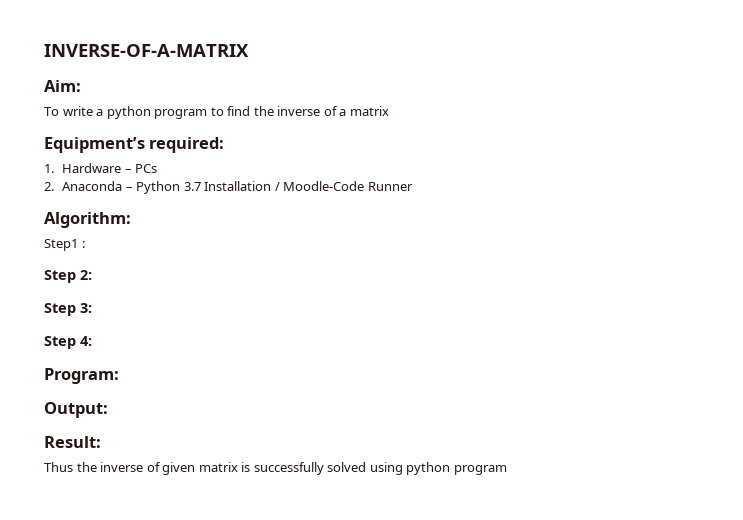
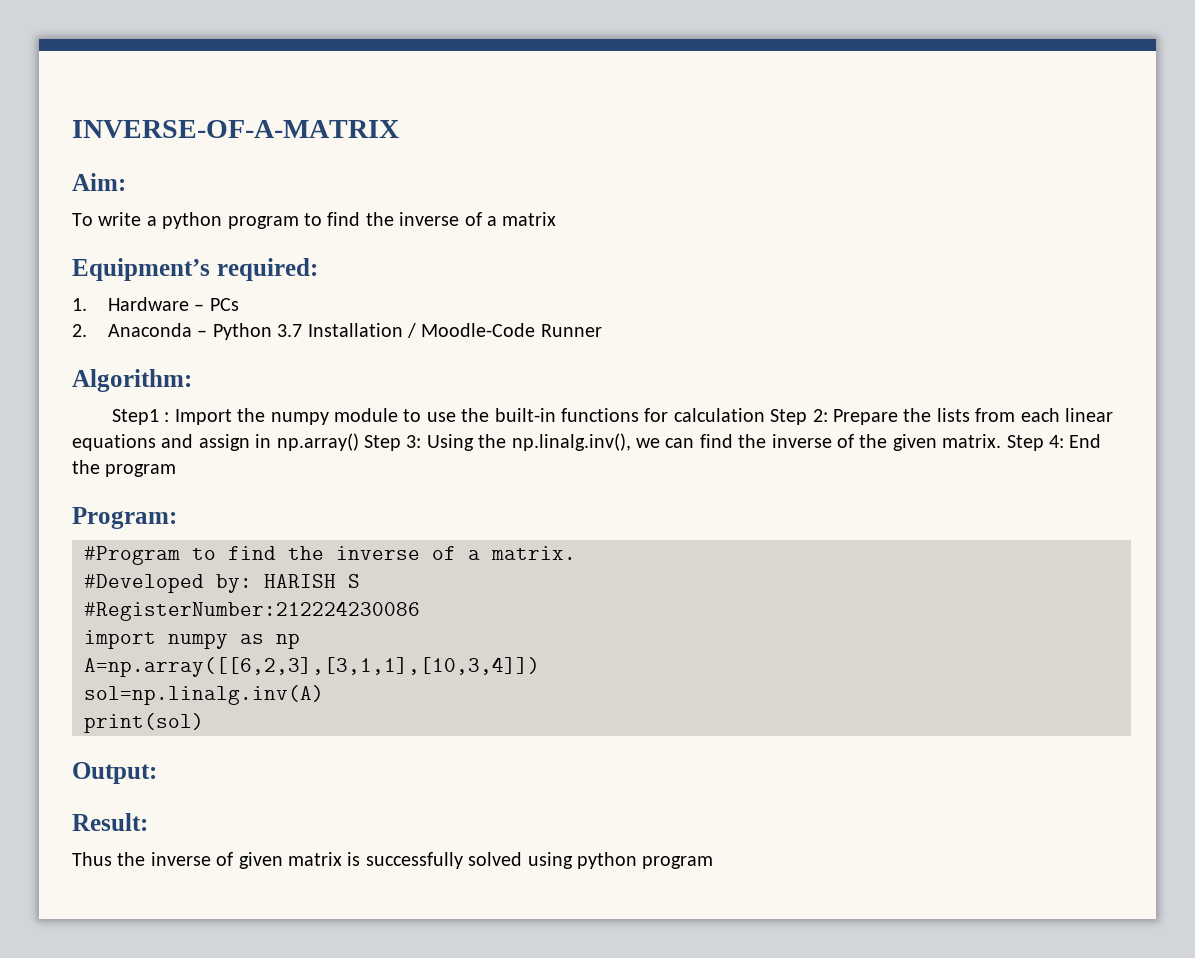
- Step1 :
- Step 2:
- Step 3:
- Step 4:
+ Step1 : Import the numpy module to use the built-in functions for calculation Step 2: Prepare the lists from each linear equations and assign in np.array() Step 3: Using the np.linalg.inv(), we can find the inverse of the given matrix. Step 4: End the program
  Program:
+ #Program to find the inverse of a matrix.
+ #Developed by: HARISH S
+ #RegisterNumber:212224230086
+ import numpy as np
+ A=np.array([[6,2,3],[3,1,1],[10,3,4]])
+ sol=np.linalg.inv(A)
+ print(sol)

